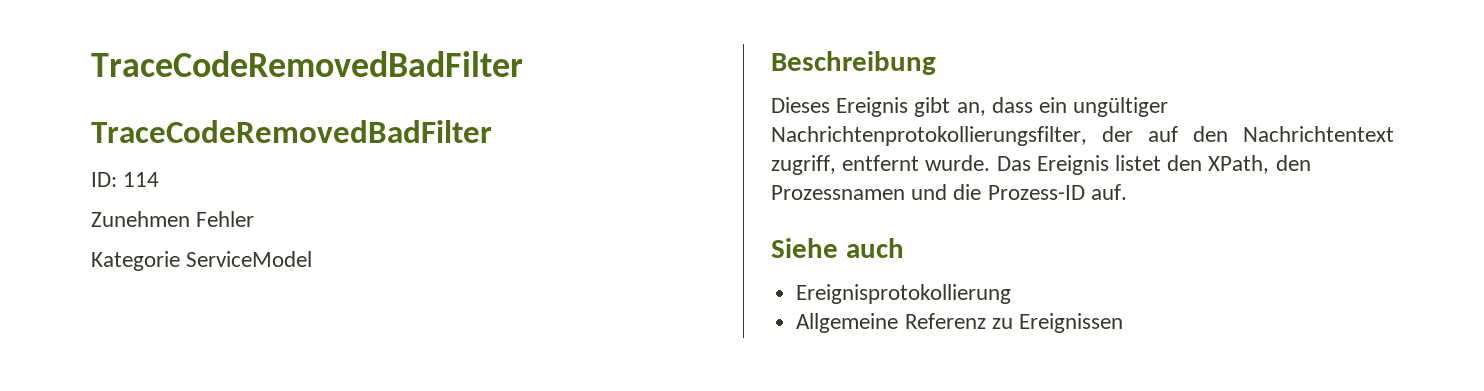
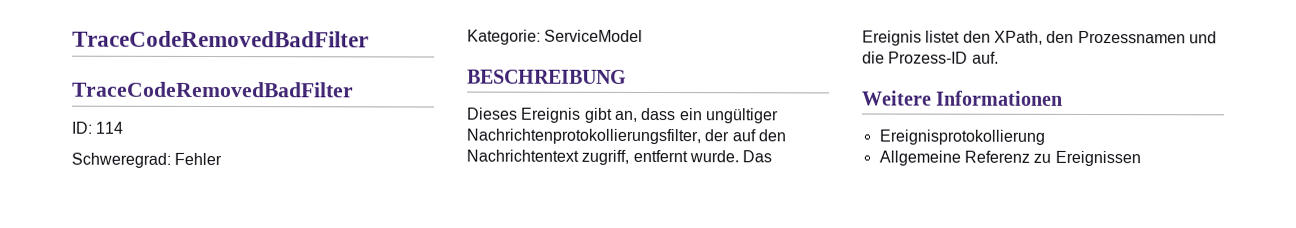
- Zunehmen Fehler
+ Schweregrad: Fehler
- Kategorie ServiceModel
+ Kategorie: ServiceModel
- Beschreibung
+ BESCHREIBUNG
- Siehe auch
+ Weitere Informationen

